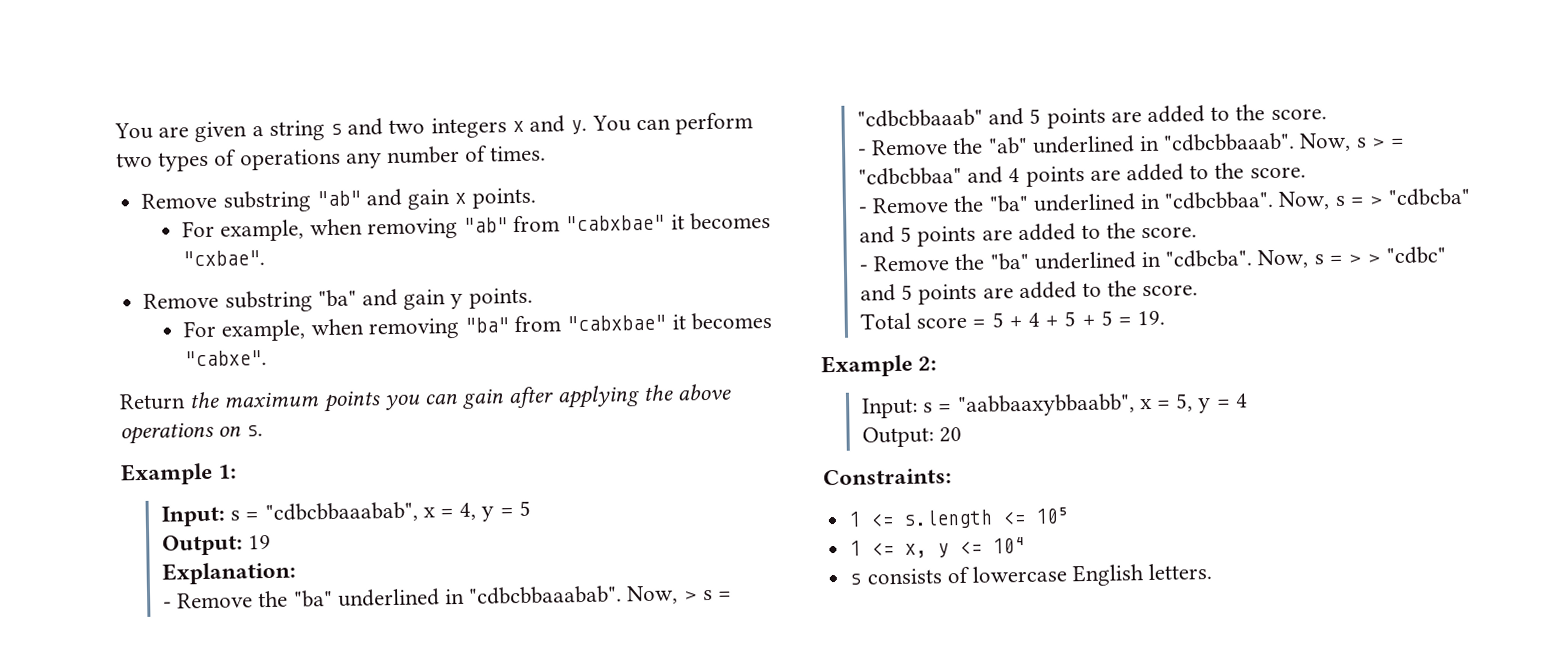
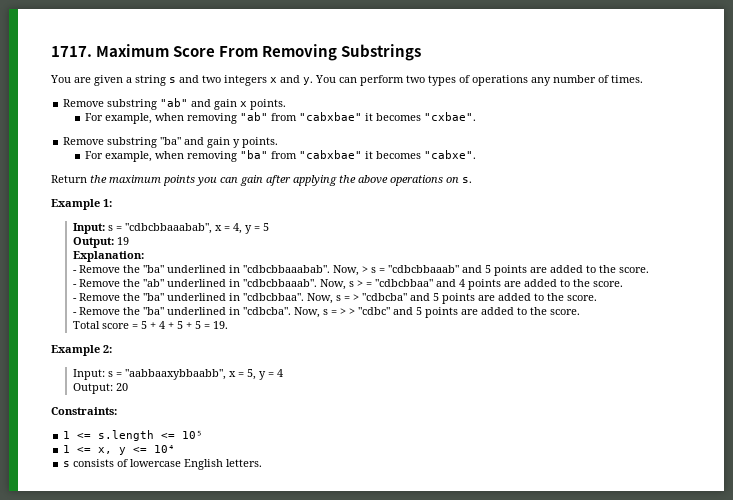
+ 1717. Maximum Score From Removing Substrings

